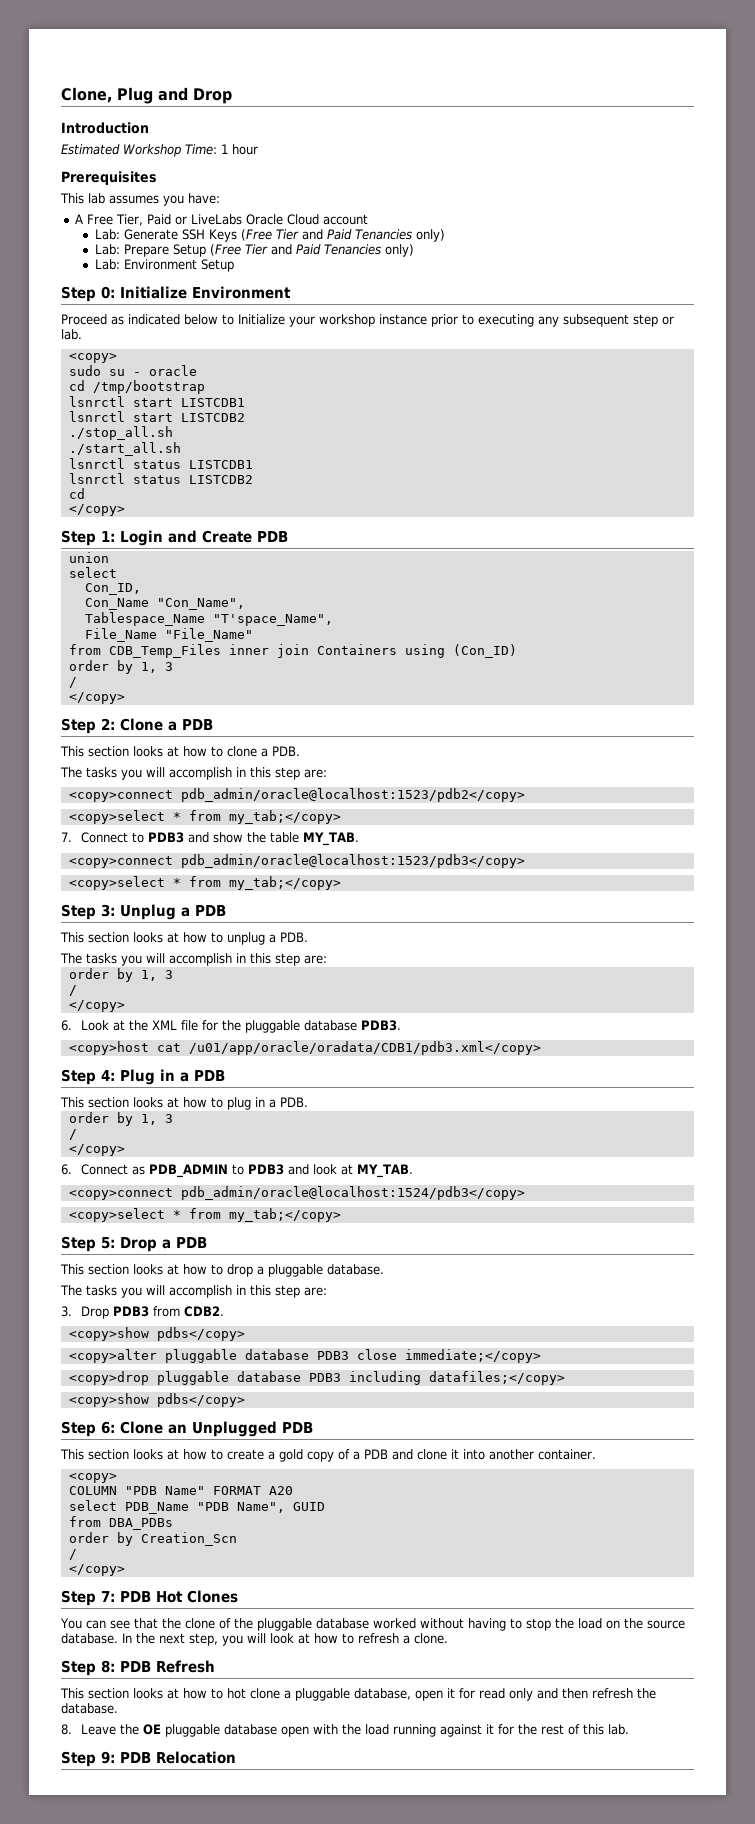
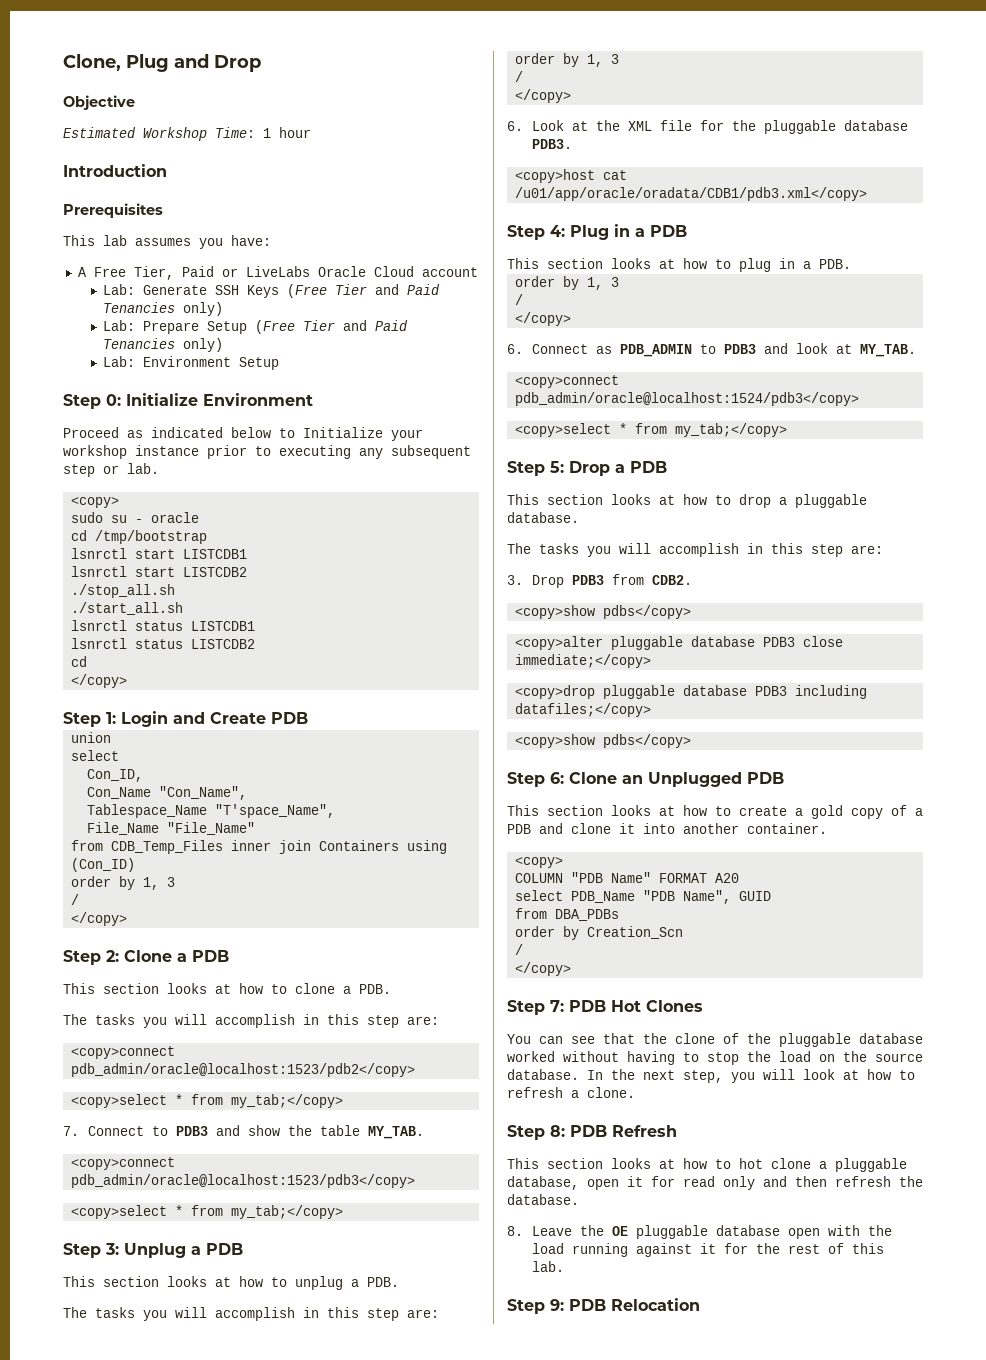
- Introduction
+ Objective
+ Introduction

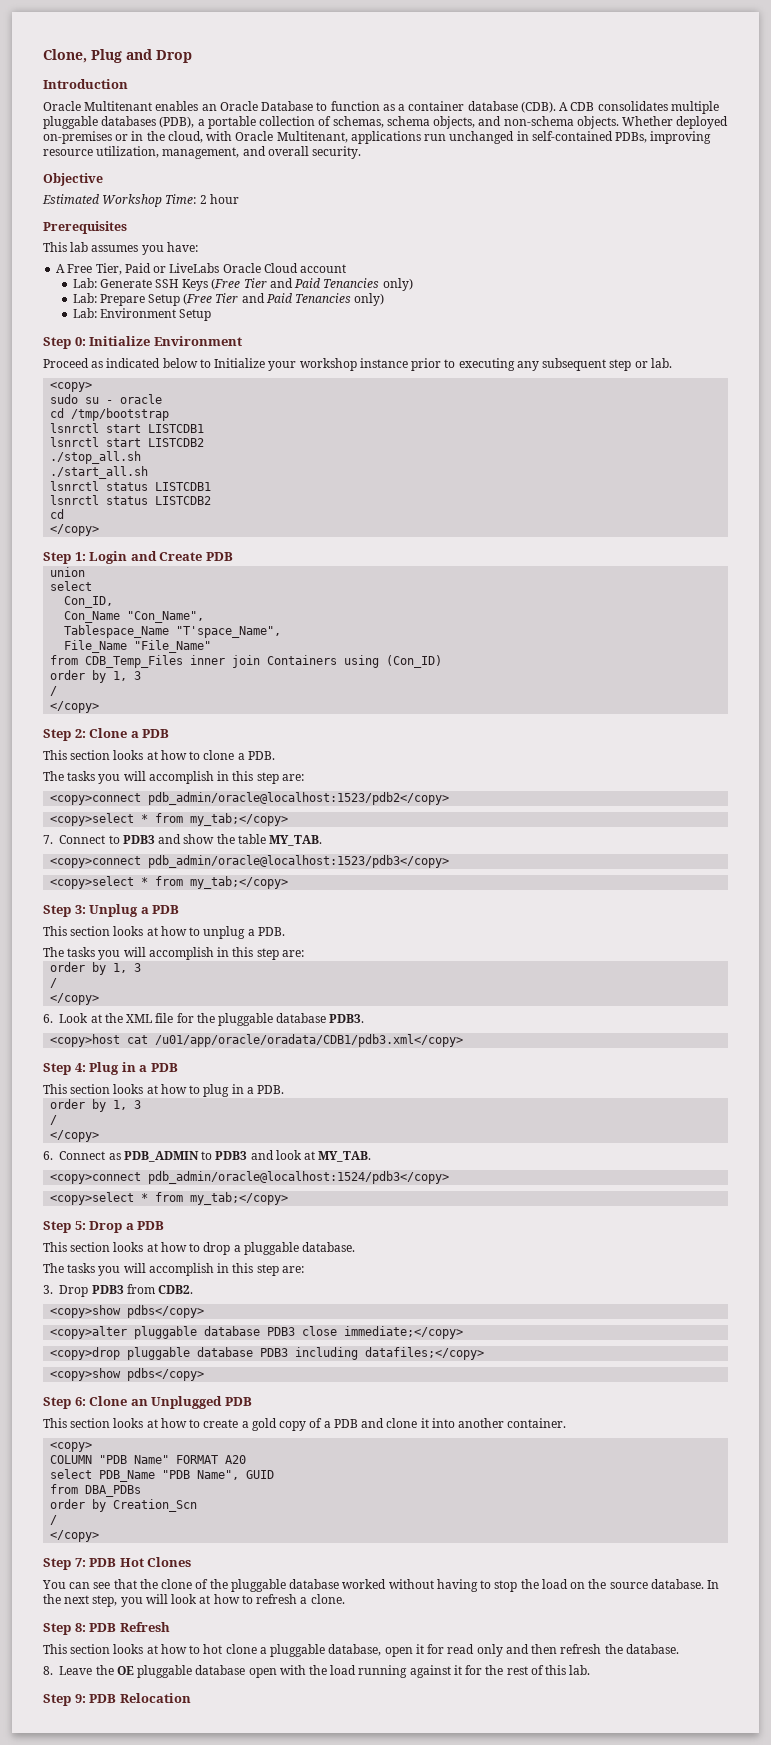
+ Introduction
+ Oracle Multitenant enables an Oracle Database to function as a container database (CDB). A CDB consolidates multiple pluggable databases (PDB), a portable collection of schemas, schema objects, and non-schema objects. Whether deployed on-premises or in the cloud, with Oracle Multitenant, applications run unchanged in self-contained PDBs, improving resource utilization, management, and overall security.
- Estimated Workshop Time: 1 hour
+ Estimated Workshop Time: 2 hour
- Introduction

